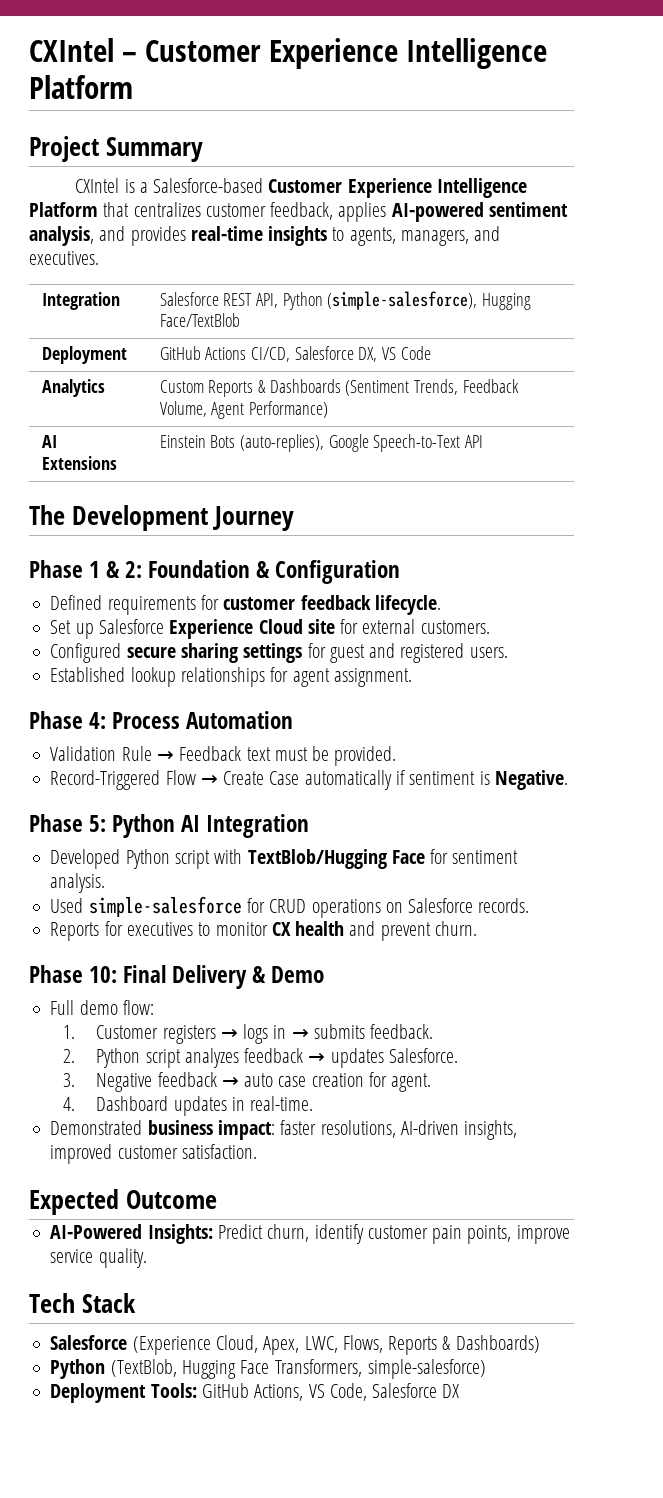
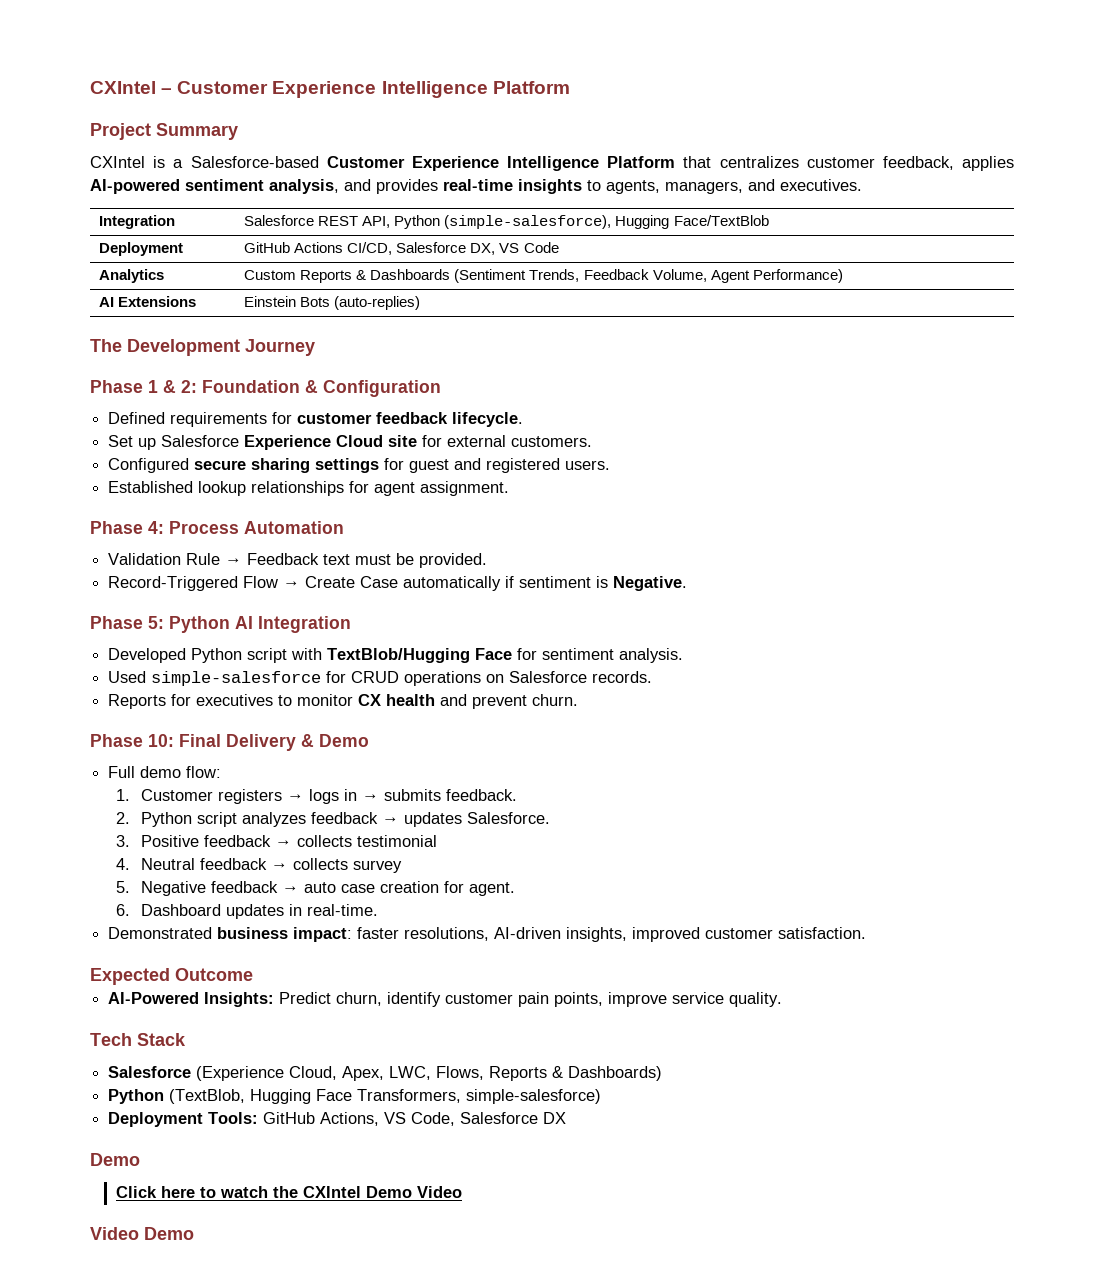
- AI Extensions | Einstein Bots (auto-replies), Google Speech-to-Text API
+ AI Extensions | Einstein Bots (auto-replies)
- 3. Negative feedback → auto case creation for agent.
+ 3. Positive feedback → collects testimonial
+ 4. Neutral feedback → collects survey
+ 5. Negative feedback → auto case creation for agent.
- 4. Dashboard updates in real-time.
+ 6. Dashboard updates in real-time.
  Deployment Tools: GitHub Actions, VS Code, Salesforce DX
+ Demo
+ Click here to watch the CXIntel Demo Video
+ Video Demo

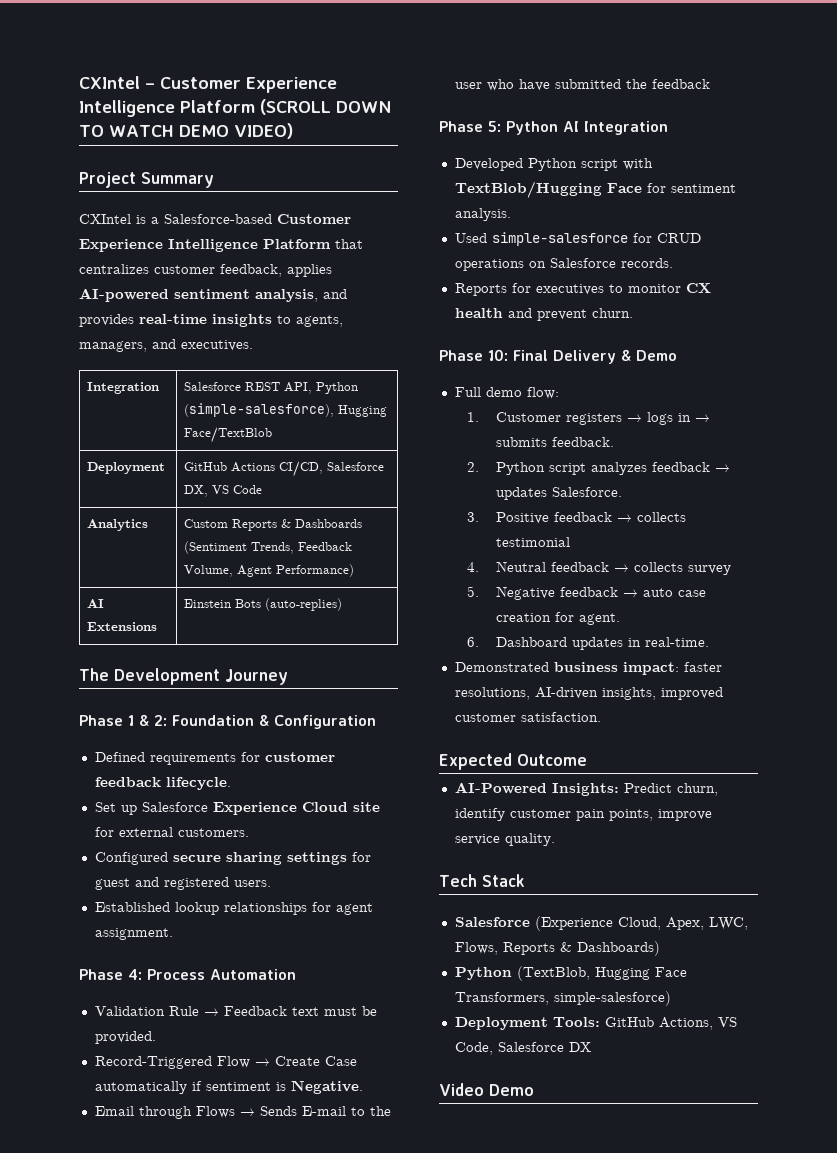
- CXIntel – Customer Experience Intelligence Platform
+ CXIntel – Customer Experience Intelligence Platform (SCROLL DOWN TO WATCH DEMO VIDEO)
+ Email through Flows → Sends E-mail to the user who have submitted the feedback
  Deployment Tools: GitHub Actions, VS Code, Salesforce DX
- Demo
- Click here to watch the CXIntel Demo Video

